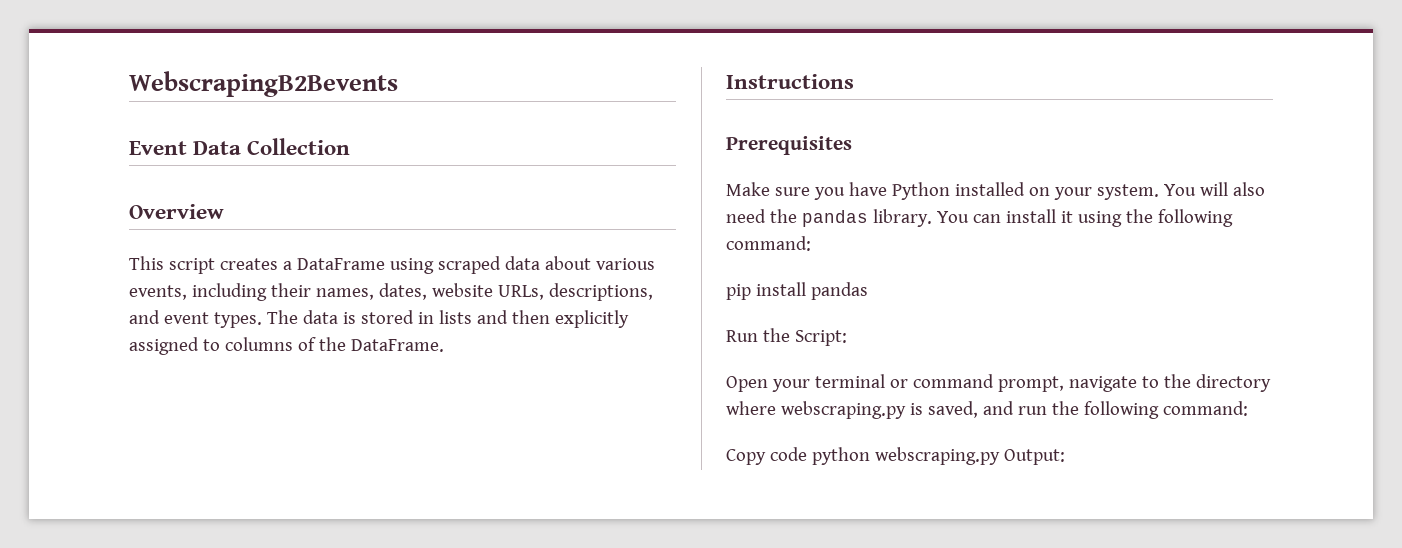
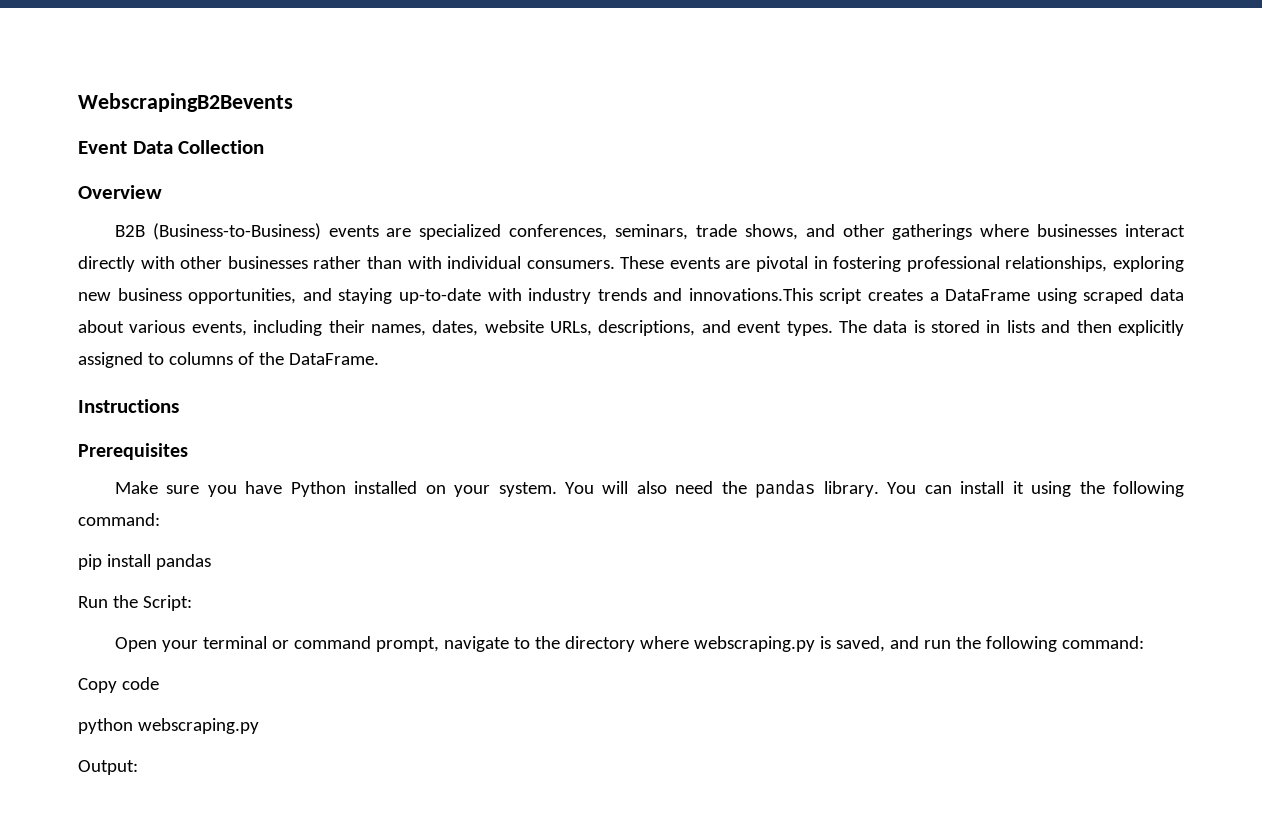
- This script creates a DataFrame using scraped data about various events, including their names, dates, website URLs, descriptions, and event types.
+ B2B (Business-to-Business) events are specialized conferences, seminars, trade shows, and other gatherings where businesses interact directly with other businesses rather than with individual consumers. These events are pivotal in fostering professional relationships, exploring new business opportunities, and staying up-to-date with industry trends and innovations.This script creates a DataFrame using scraped data about various events, including their names, dates, website URLs, descriptions, and event types.
- Copy code python webscraping.py Output:
+ Copy code
+ python webscraping.py
+ Output:

